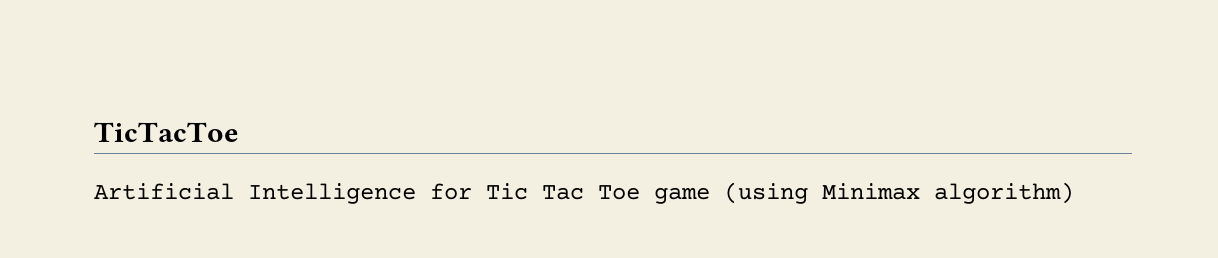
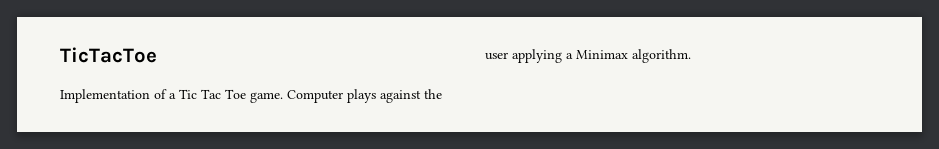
- Artificial Intelligence for Tic Tac Toe game (using Minimax algorithm)
+ Implementation of a Tic Tac Toe game. Computer plays against the user applying a Minimax algorithm.

